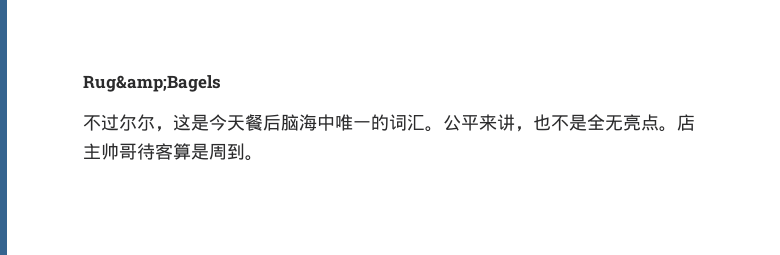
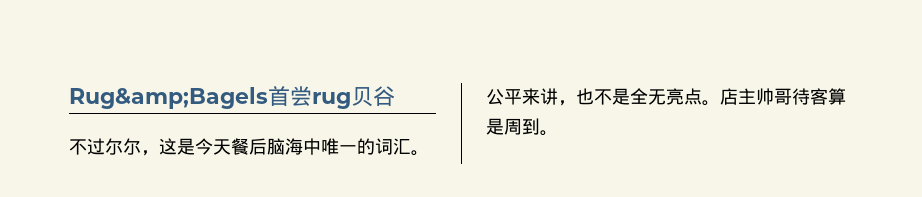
- Rug&amp;Bagels
+ Rug&amp;Bagels首尝rug贝谷

